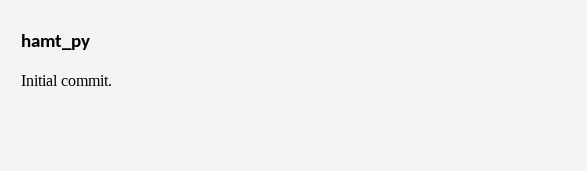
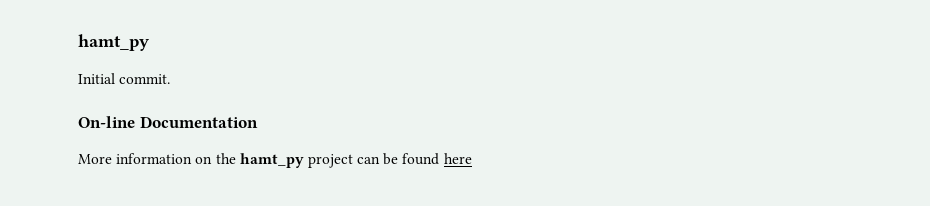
+ On-line Documentation
+ More information on the hamt_py project can be found here

